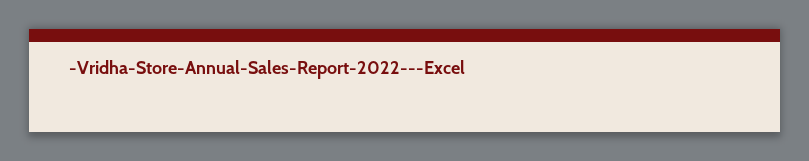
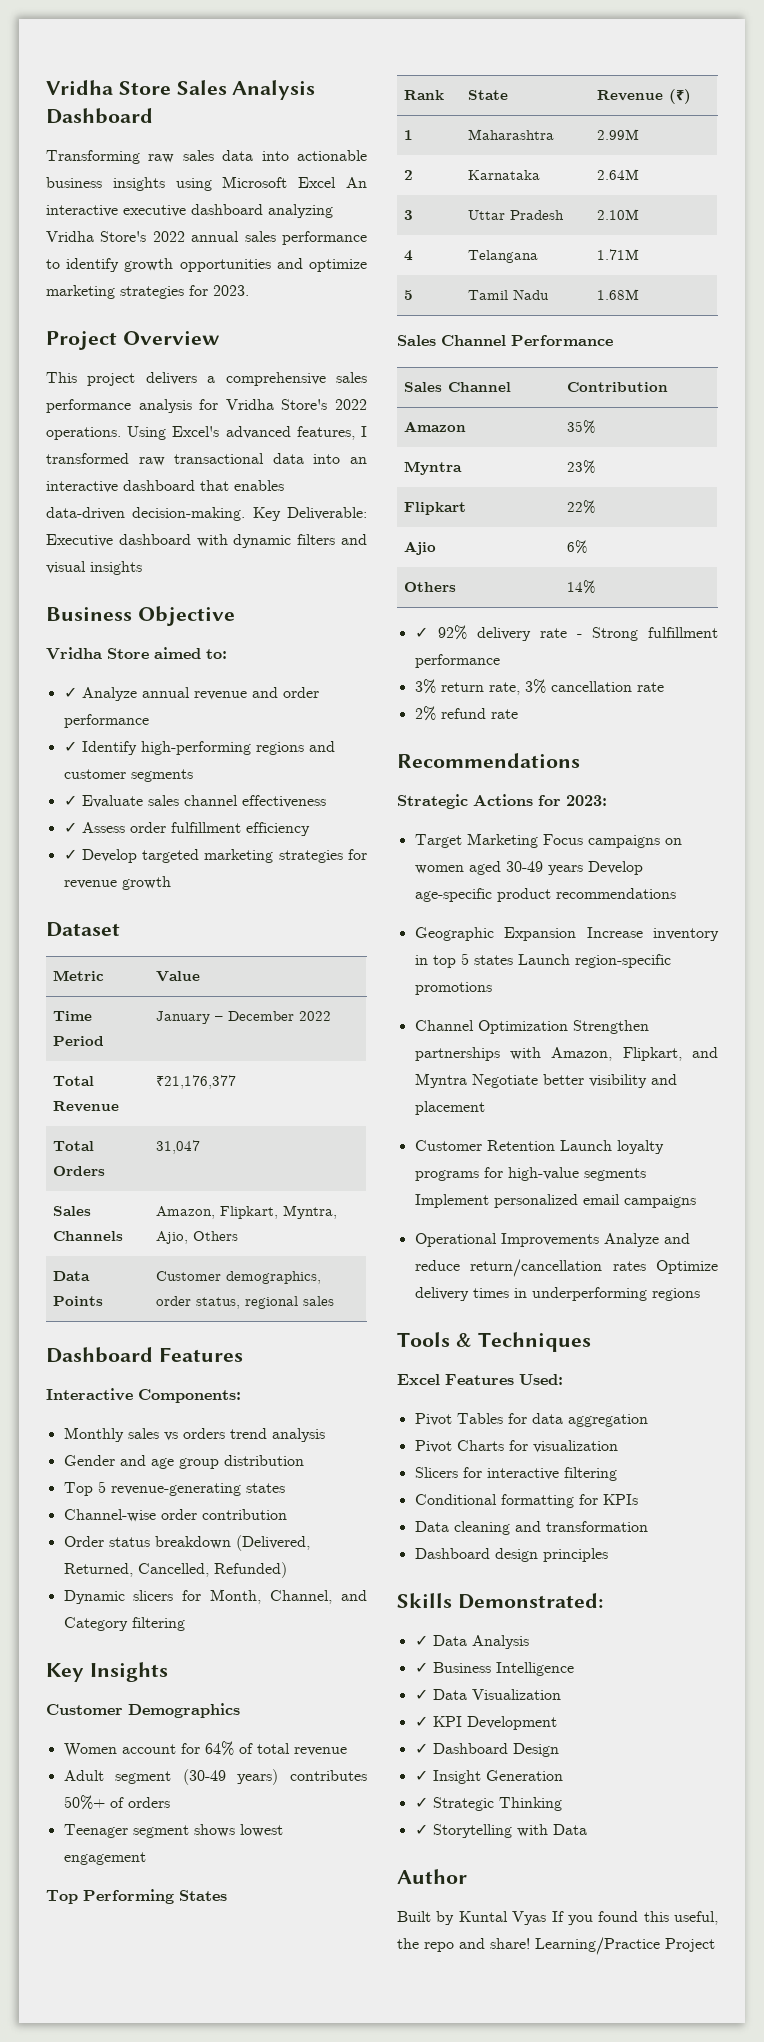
- -Vridha-Store-Annual-Sales-Report-2022---Excel
+ Vridha Store Sales Analysis Dashboard
+ Transforming raw sales data into actionable business insights using Microsoft Excel An interactive executive dashboard analyzing Vridha Store's 2022 annual sales performance to identify growth opportunities and optimize marketing strategies for 2023.
+ Project Overview
+ This project delivers a comprehensive sales performance analysis for Vridha Store's 2022 operations. Using Excel's advanced features, I transformed raw transactional data into an interactive dashboard that enables data-driven decision-making. Key Deliverable: Executive dashboard with dynamic filters and visual insights
+ Business Objective
+ Vridha Store aimed to:
+ ✓ Analyze annual revenue and order performance
+ ✓ Identify high-performing regions and customer segments
+ ✓ Evaluate sales channel effectiveness
+ ✓ Assess order fulfillment efficiency
+ ✓ Develop targeted marketing strategies for revenue growth
+ Dataset
+ Metric | Value
+ Time Period | January – December 2022
+ Total Revenue | ₹21,176,377
+ Total Orders | 31,047
+ Sales Channels | Amazon, Flipkart, Myntra, Ajio, Others
+ Data Points | Customer demographics, order status, regional sales
+ Dashboard Features
+ Interactive Components:
+ Monthly sales vs orders trend analysis
+ Gender and age group distribution
+ Top 5 revenue-generating states
+ Channel-wise order contribution
+ Order status breakdown (Delivered, Returned, Cancelled, Refunded)
+ Dynamic slicers for Month, Channel, and Category filtering
+ Key Insights
+ Customer Demographics
+ Women account for 64% of total revenue
+ Adult segment (30-49 years) contributes 50%+ of orders
+ Teenager segment shows lowest engagement
+ Top Performing States
+ Rank | State | Revenue (₹)
+ 1 | Maharashtra | 2.99M
+ 2 | Karnataka | 2.64M
+ 3 | Uttar Pradesh | 2.10M
+ 4 | Telangana | 1.71M
+ 5 | Tamil Nadu | 1.68M
+ Sales Channel Performance
+ Sales Channel | Contribution
+ Amazon | 35%
+ Myntra | 23%
+ Flipkart | 22%
+ Ajio | 6%
+ Others | 14%
+ ✓ 92% delivery rate - Strong fulfillment performance
+ 3% return rate, 3% cancellation rate
+ 2% refund rate
+ Recommendations
+ Strategic Actions for 2023:
+ Target Marketing Focus campaigns on women aged 30-49 years Develop age-specific product recommendations
+ Geographic Expansion Increase inventory in top 5 states Launch region-specific promotions
+ Channel Optimization Strengthen partnerships with Amazon, Flipkart, and Myntra Negotiate better visibility and placement
+ Customer Retention Launch loyalty programs for high-value segments Implement personalized email campaigns
+ Operational Improvements Analyze and reduce return/cancellation rates Optimize delivery times in underperforming regions
+ Tools & Techniques
+ Excel Features Used:
+ Pivot Tables for data aggregation
+ Pivot Charts for visualization
+ Slicers for interactive filtering
+ Conditional formatting for KPIs
+ Data cleaning and transformation
+ Dashboard design principles
+ Skills Demonstrated:
+ ✓ Data Analysis
+ ✓ Business Intelligence
+ ✓ Data Visualization
+ ✓ KPI Development
+ ✓ Dashboard Design
+ ✓ Insight Generation
+ ✓ Strategic Thinking
+ ✓ Storytelling with Data
+ Author
+ Built by Kuntal Vyas If you found this useful, the repo and share! Learning/Practice Project

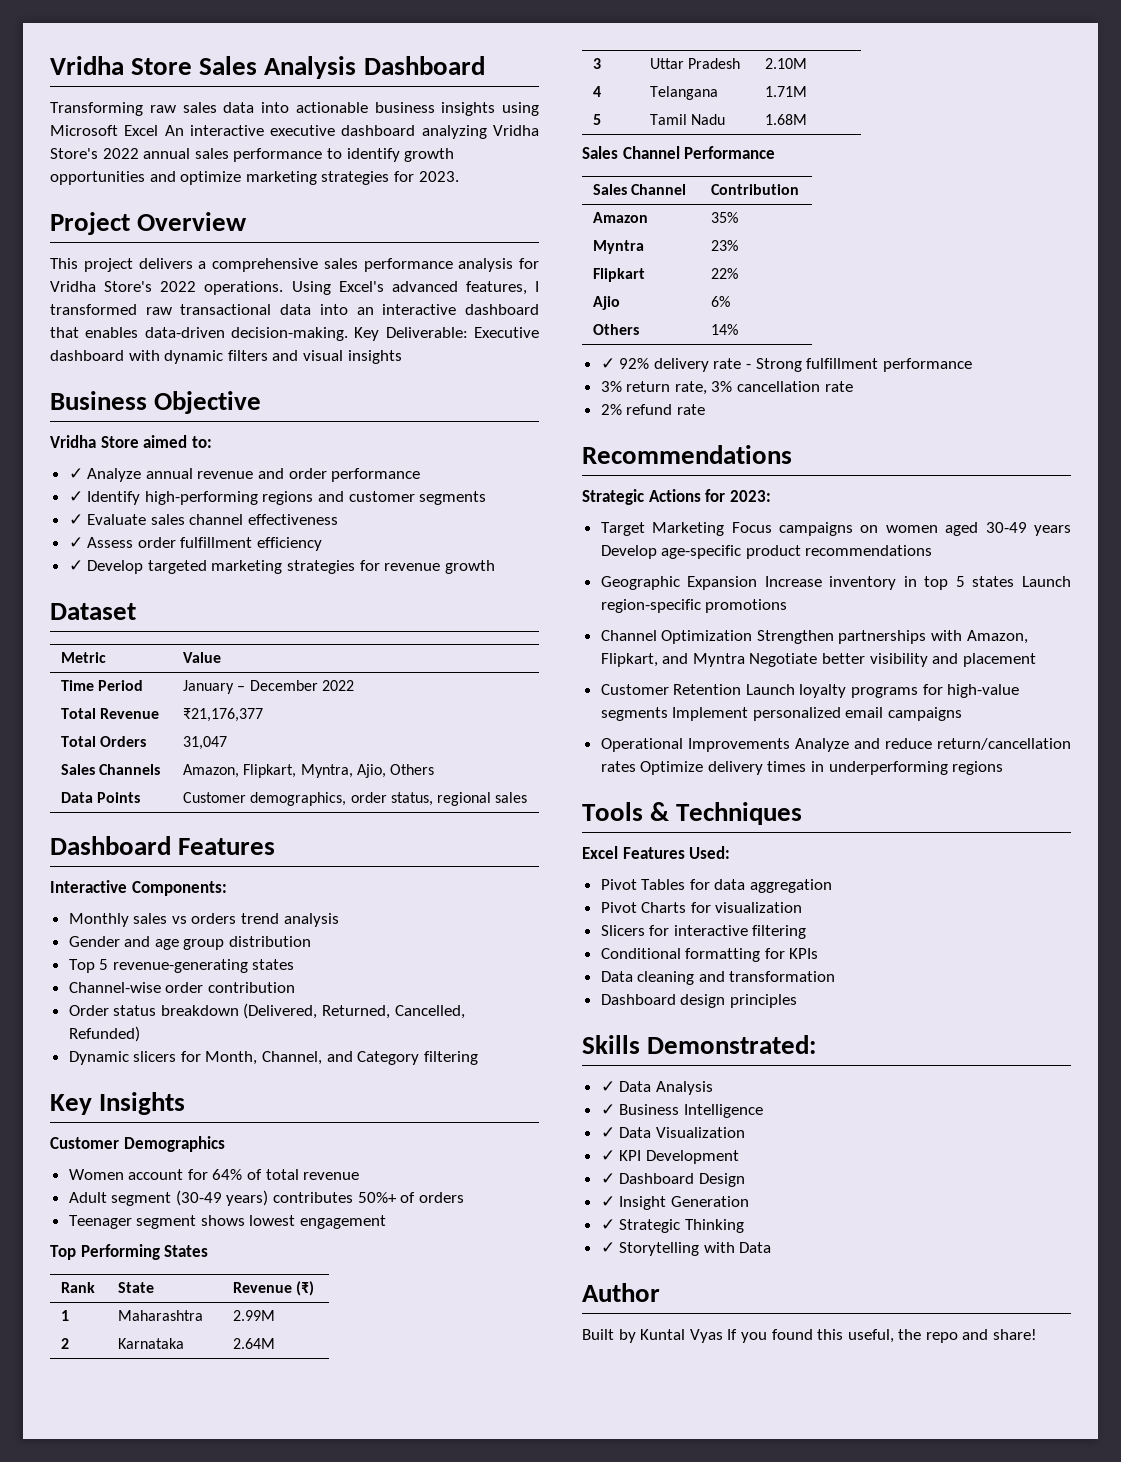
- Learning/Practice Project

